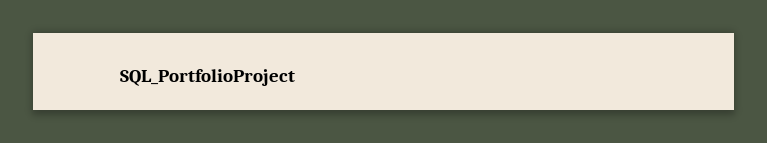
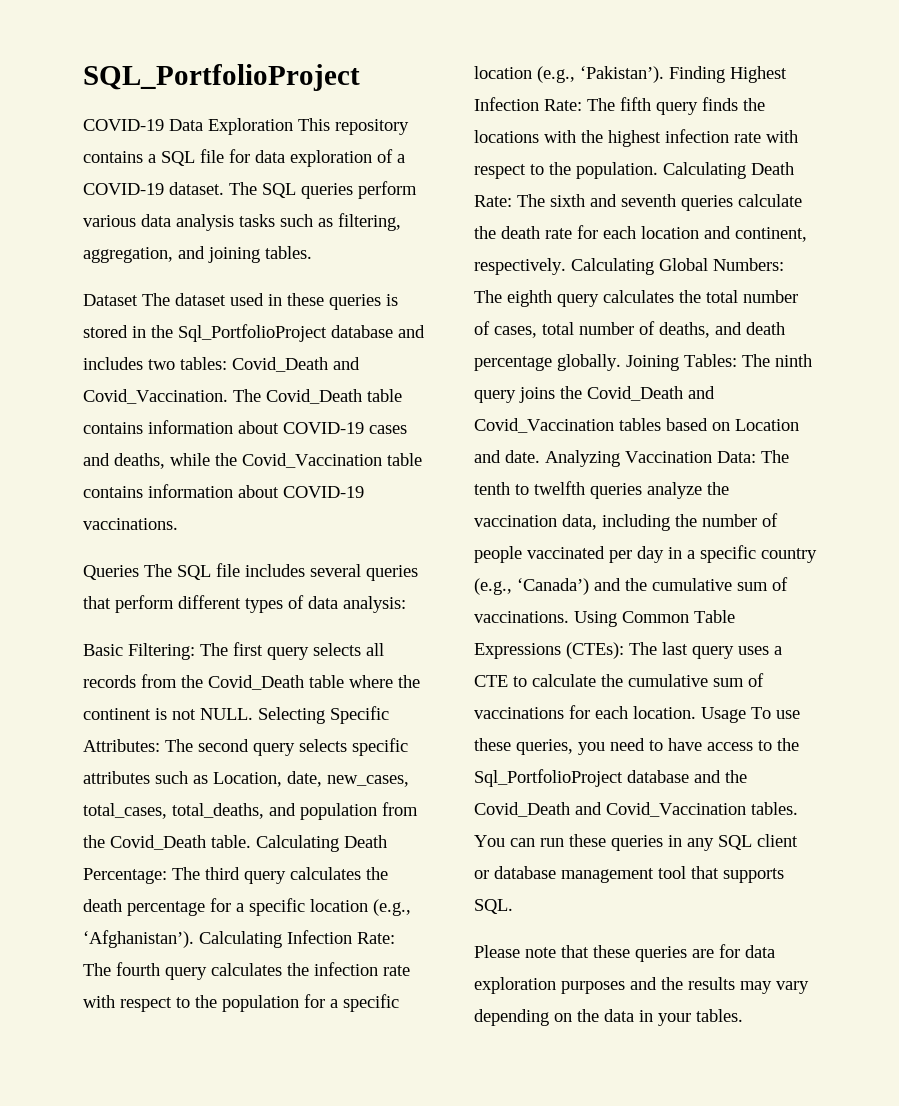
+ COVID-19 Data Exploration This repository contains a SQL file for data exploration of a COVID-19 dataset. The SQL queries perform various data analysis tasks such as filtering, aggregation, and joining tables.
+ Dataset The dataset used in these queries is stored in the Sql_PortfolioProject database and includes two tables: Covid_Death and Covid_Vaccination. The Covid_Death table contains information about COVID-19 cases and deaths, while the Covid_Vaccination table contains information about COVID-19 vaccinations.
+ Queries The SQL file includes several queries that perform different types of data analysis:
+ Basic Filtering: The first query selects all records from the Covid_Death table where the continent is not NULL. Selecting Specific Attributes: The second query selects specific attributes such as Location, date, new_cases, total_cases, total_deaths, and population from the Covid_Death table. Calculating Death Percentage: The third query calculates the death percentage for a specific location (e.g., ‘Afghanistan’). Calculating Infection Rate: The fourth query calculates the infection rate with respect to the population for a specific location (e.g., ‘Pakistan’). Finding Highest Infection Rate: The fifth query finds the locations with the highest infection rate with respect to the population. Calculating Death Rate: The sixth and seventh queries calculate the death rate for each location and continent, respectively. Calculating Global Numbers: The eighth query calculates the total number of cases, total number of deaths, and death percentage globally. Joining Tables: The ninth query joins the Covid_Death and Covid_Vaccination tables based on Location and date. Analyzing Vaccination Data: The tenth to twelfth queries analyze the vaccination data, including the number of people vaccinated per day in a specific country (e.g., ‘Canada’) and the cumulative sum of vaccinations. Using Common Table Expressions (CTEs): The last query uses a CTE to calculate the cumulative sum of vaccinations for each location. Usage To use these queries, you need to have access to the Sql_PortfolioProject database and the Covid_Death and Covid_Vaccination tables. You can run these queries in any SQL client or database management tool that supports SQL.
+ Please note that these queries are for data exploration purposes and the results may vary depending on the data in your tables.

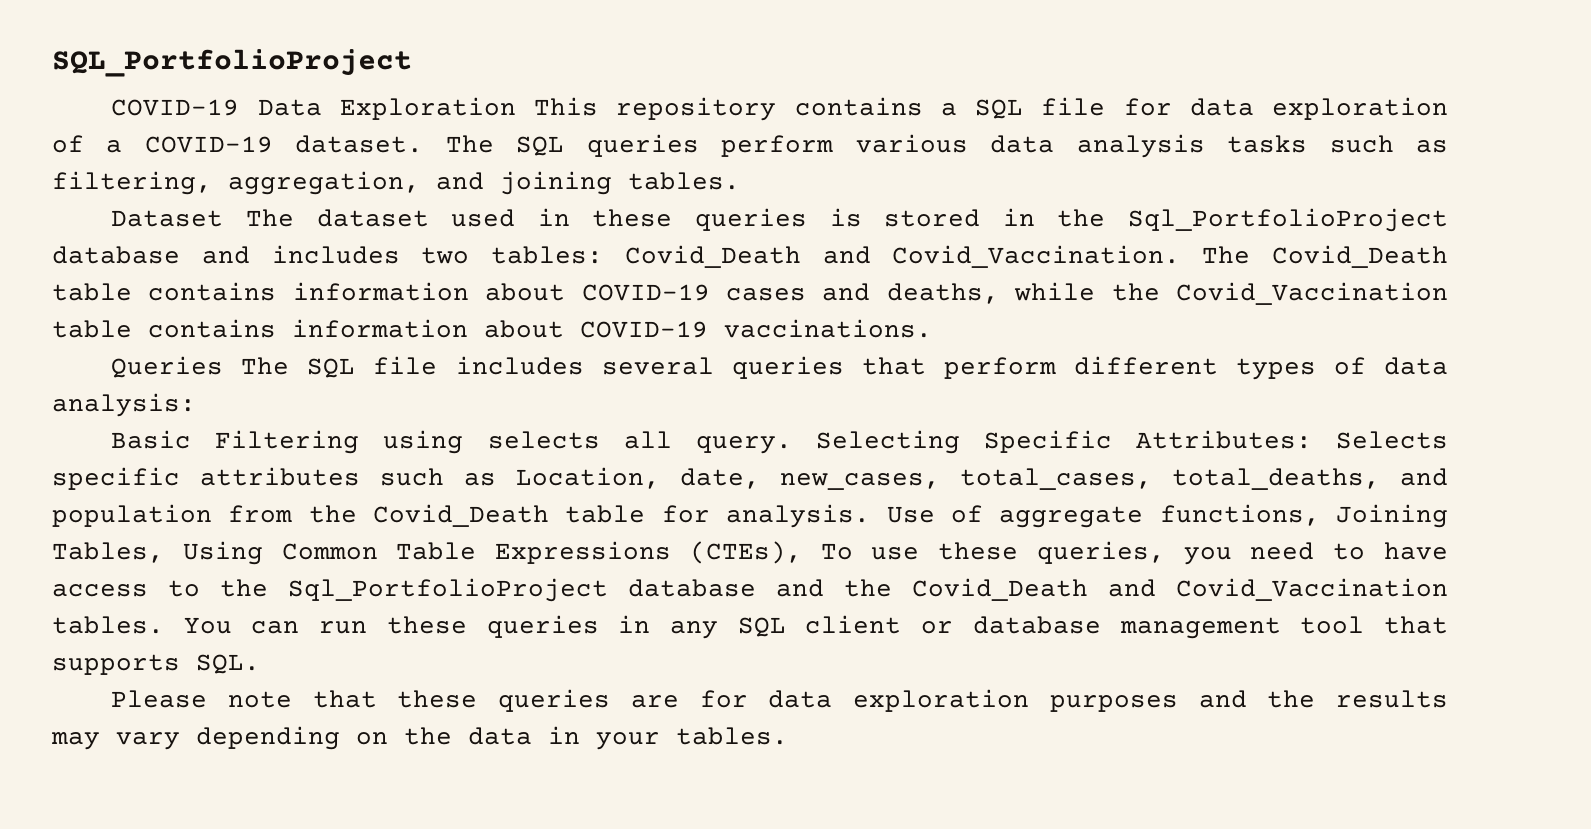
- Basic Filtering: The first query selects all records from the Covid_Death table where the continent is not NULL. Selecting Specific Attributes: The second query selects specific attributes such as Location, date, new_cases, total_cases, total_deaths, and population from the Covid_Death table. Calculating Death Percentage: The third query calculates the death percentage for a specific location (e.g., ‘Afghanistan’). Calculating Infection Rate: The fourth query calculates the infection rate with respect to the population for a specific location (e.g., ‘Pakistan’). Finding Highest Infection Rate: The fifth query finds the locations with the highest infection rate with respect to the population. Calculating Death Rate: The sixth and seventh queries calculate the death rate for each location and continent, respectively. Calculating Global Numbers: The eighth query calculates the total number of cases, total number of deaths, and death percentage globally. Joining Tables: The ninth query joins the Covid_Death and Covid_Vaccination tables based on Location and date. Analyzing Vaccination Data: The tenth to twelfth queries analyze the vaccination data, including the number of people vaccinated per day in a specific country (e.g., ‘Canada’) and the cumulative sum of vaccinations. Using Common Table Expressions (CTEs): The last query uses a CTE to calculate the cumulative sum of vaccinations for each location. Usage To use these queries, you need to have access to the Sql_PortfolioProject database and the Covid_Death and Covid_Vaccination tables.
+ Basic Filtering using selects all query. Selecting Specific Attributes: Selects specific attributes such as Location, date, new_cases, total_cases, total_deaths, and population from the Covid_Death table for analysis. Use of aggregate functions, Joining Tables, Using Common Table Expressions (CTEs), To use these queries, you need to have access to the Sql_PortfolioProject database and the Covid_Death and Covid_Vaccination tables.

